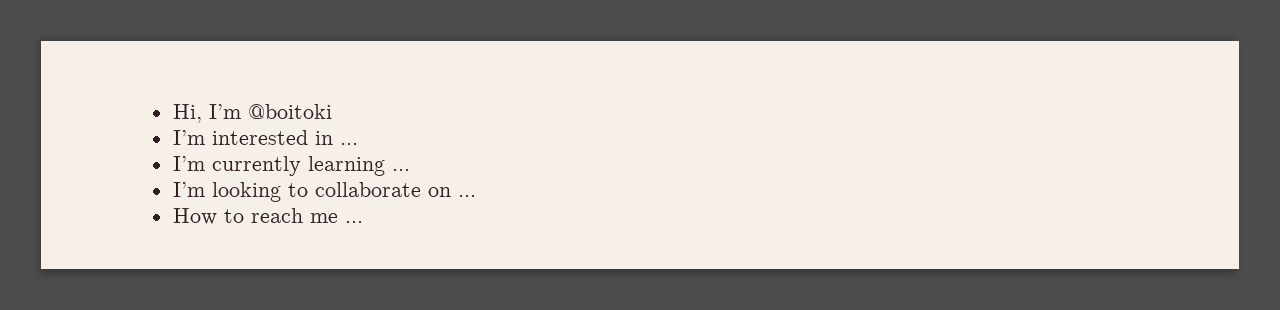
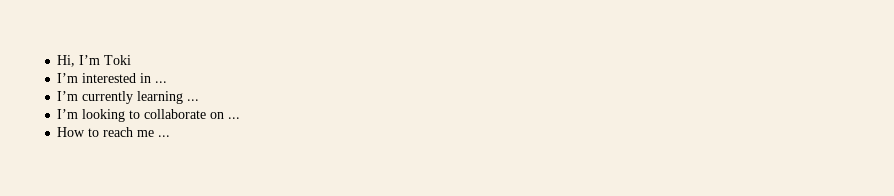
- Hi, I’m @boitoki
+ Hi, I’m Toki

